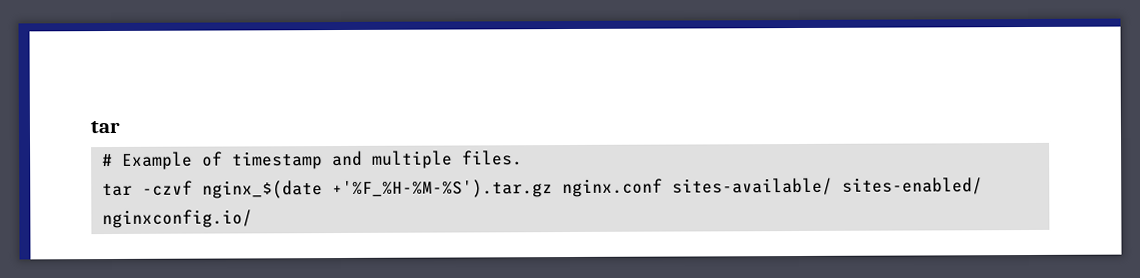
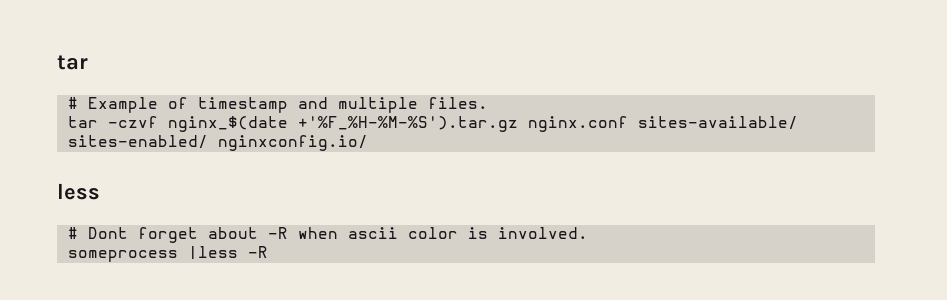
+ less
+ # Dont forget about -R when ascii color is involved.
+ someprocess |less -R

